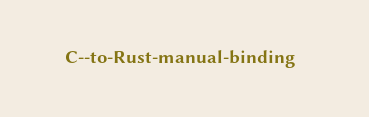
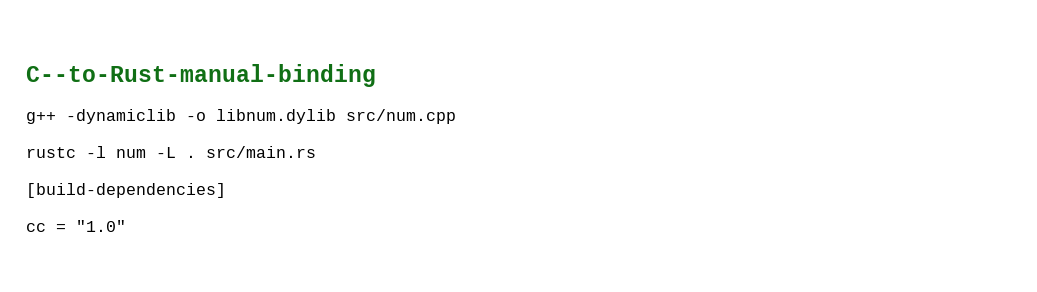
+ g++ -dynamiclib -o libnum.dylib src/num.cpp
+ rustc -l num -L . src/main.rs
+ [build-dependencies]
+ cc = "1.0"

